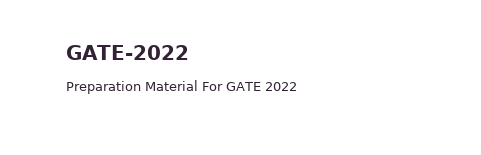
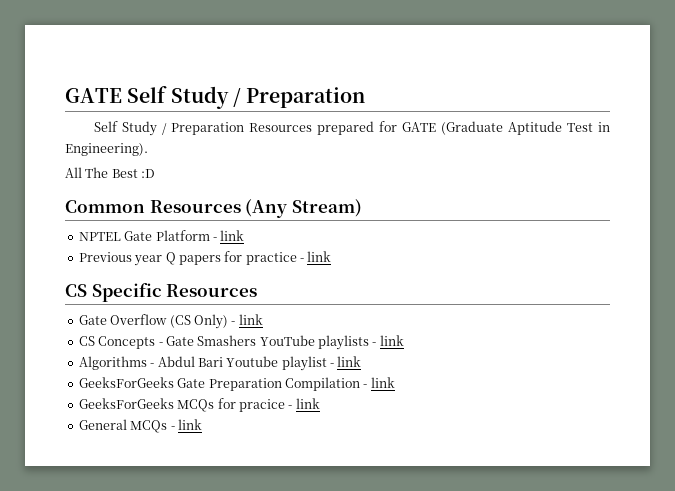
- GATE-2022
- Preparation Material For GATE 2022
+ GATE Self Study / Preparation
+ Self Study / Preparation Resources prepared for GATE (Graduate Aptitude Test in Engineering).
+ All The Best :D
+ Common Resources (Any Stream)
+ NPTEL Gate Platform - link
+ Previous year Q papers for practice - link
+ CS Specific Resources
+ Gate Overflow (CS Only) - link
+ CS Concepts - Gate Smashers YouTube playlists - link
+ Algorithms - Abdul Bari Youtube playlist - link
+ GeeksForGeeks Gate Preparation Compilation - link
+ GeeksForGeeks MCQs for pracice - link
+ General MCQs - link

